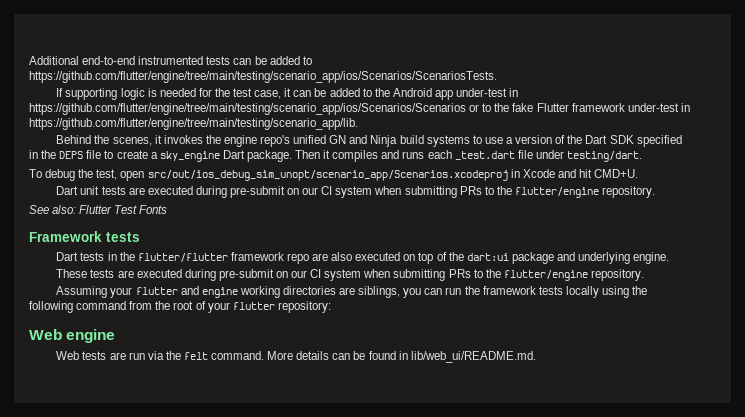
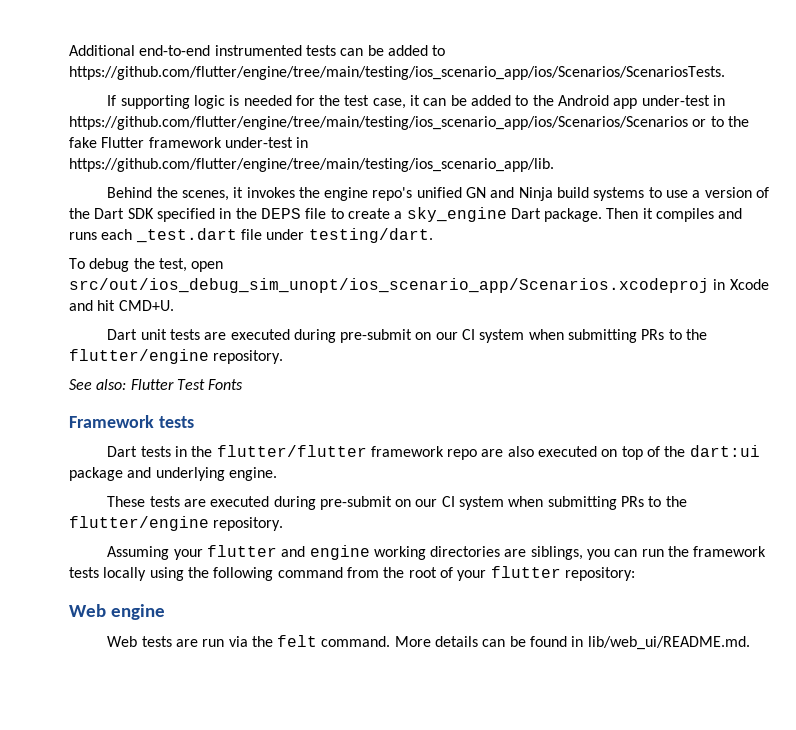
- Additional end-to-end instrumented tests can be added to https://github.com/flutter/engine/tree/main/testing/scenario_app/ios/Scenarios/ScenariosTests.
+ Additional end-to-end instrumented tests can be added to https://github.com/flutter/engine/tree/main/testing/ios_scenario_app/ios/Scenarios/ScenariosTests.
- If supporting logic is needed for the test case, it can be added to the Android app under-test in https://github.com/flutter/engine/tree/main/testing/scenario_app/ios/Scenarios/Scenarios or to the fake Flutter framework under-test in https://github.com/flutter/engine/tree/main/testing/scenario_app/lib.
+ If supporting logic is needed for the test case, it can be added to the Android app under-test in https://github.com/flutter/engine/tree/main/testing/ios_scenario_app/ios/Scenarios/Scenarios or to the fake Flutter framework under-test in https://github.com/flutter/engine/tree/main/testing/ios_scenario_app/lib.
- To debug the test, open src/out/ios_debug_sim_unopt/scenario_app/Scenarios.xcodeproj in Xcode and hit CMD+U.
+ To debug the test, open src/out/ios_debug_sim_unopt/ios_scenario_app/Scenarios.xcodeproj in Xcode and hit CMD+U.

